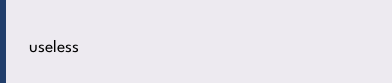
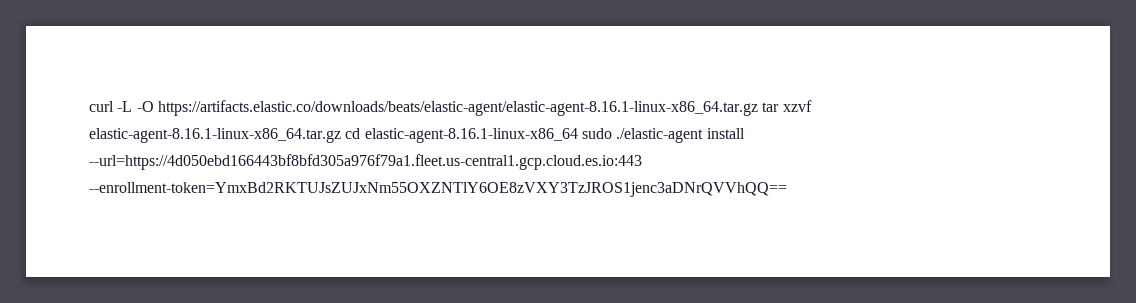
- useless
+ curl -L -O https://artifacts.elastic.co/downloads/beats/elastic-agent/elastic-agent-8.16.1-linux-x86_64.tar.gz tar xzvf elastic-agent-8.16.1-linux-x86_64.tar.gz cd elastic-agent-8.16.1-linux-x86_64 sudo ./elastic-agent install --url=https://4d050ebd166443bf8bfd305a976f79a1.fleet.us-central1.gcp.cloud.es.io:443 --enrollment-token=YmxBd2RKTUJsZUJxNm55OXZNTlY6OE8zVXY3TzJROS1jenc3aDNrQVVhQQ==

